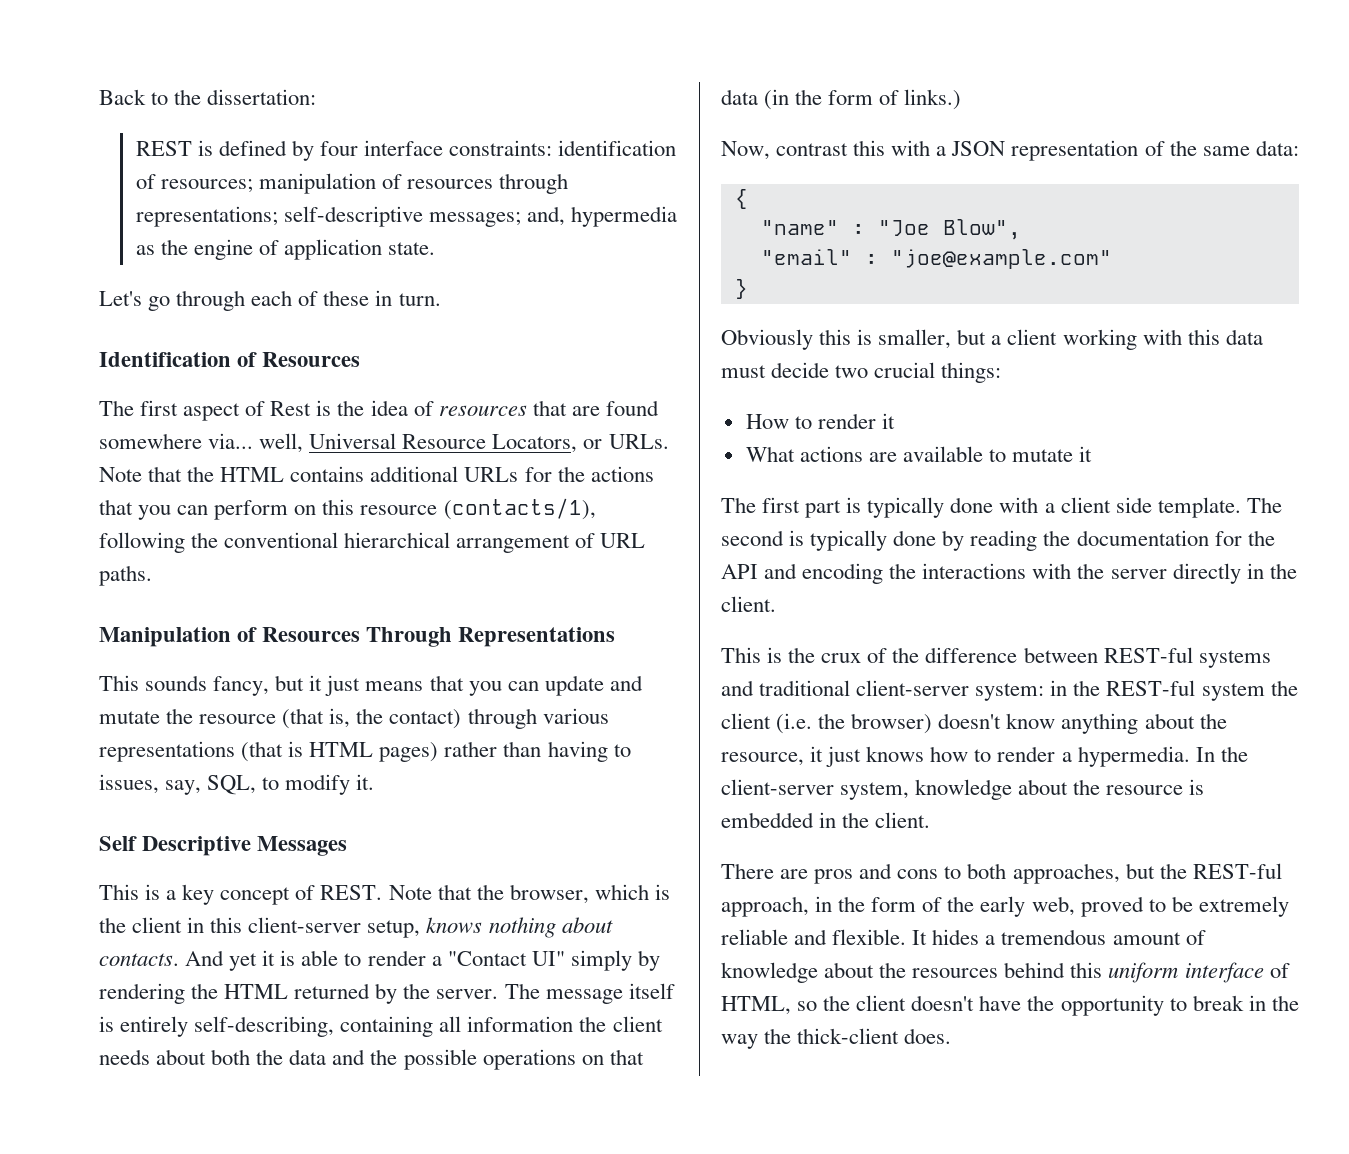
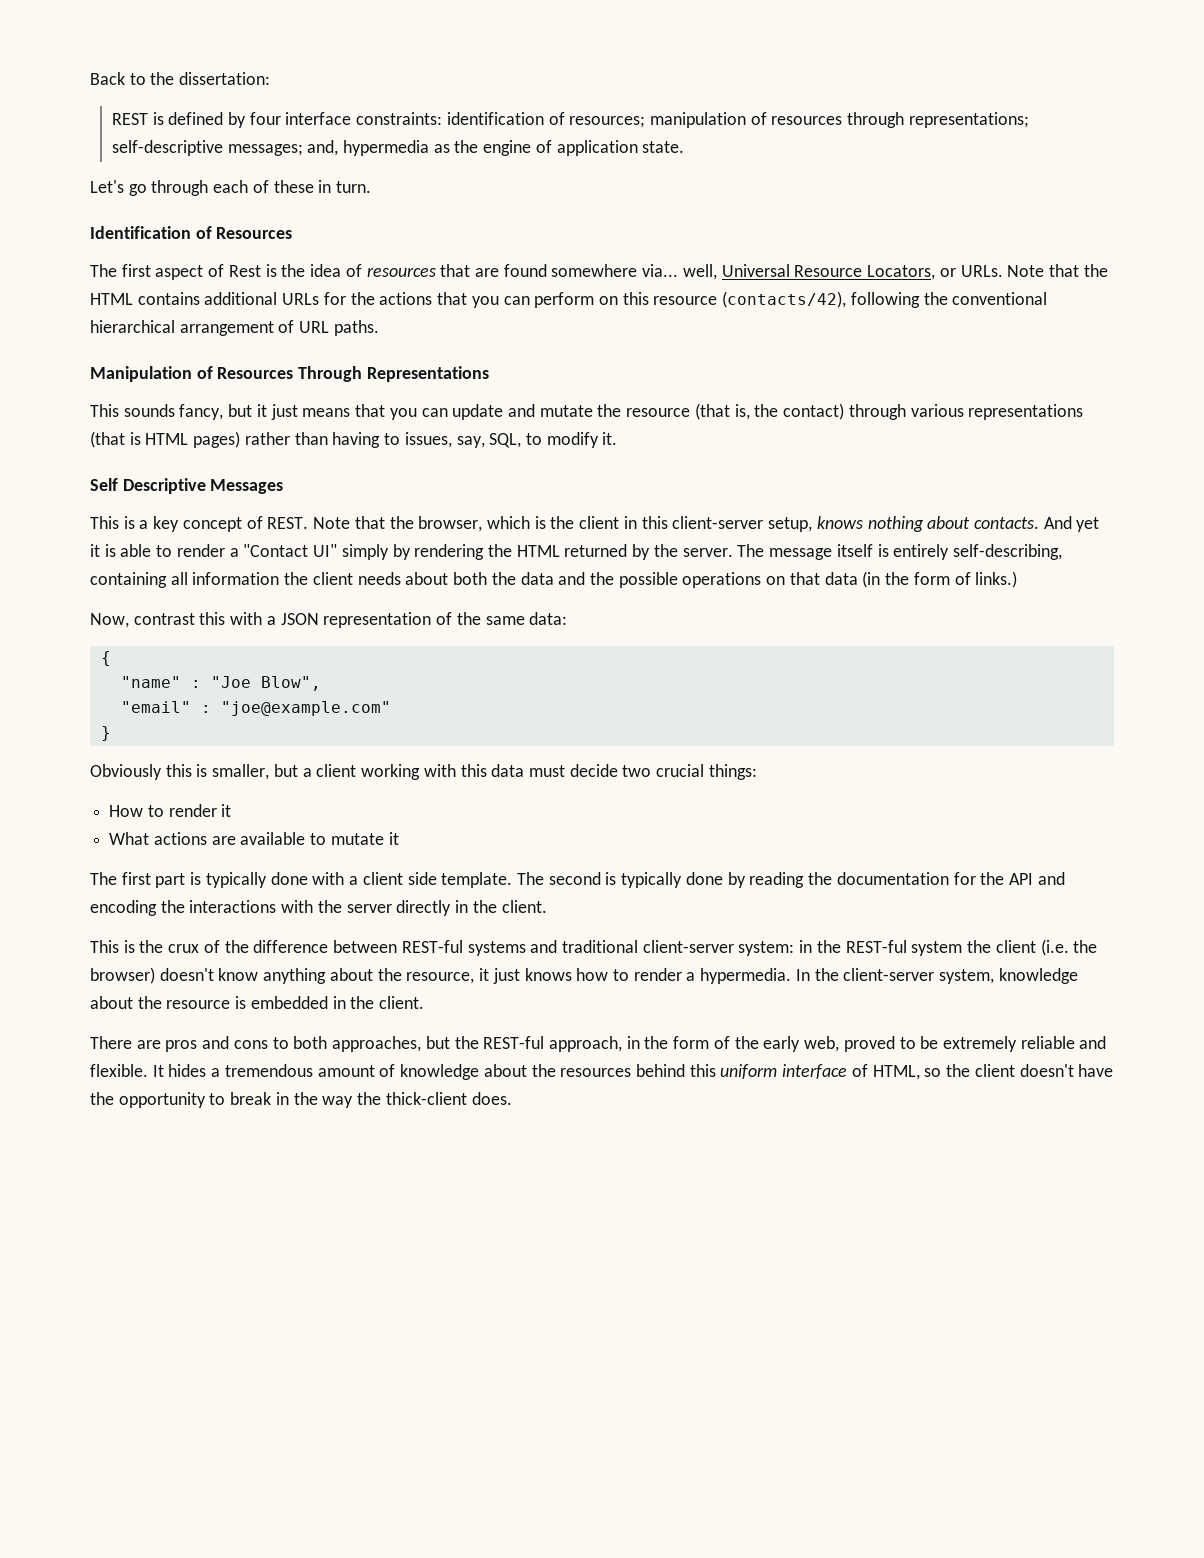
- Note that the HTML contains additional URLs for the actions that you can perform on this resource (contacts/1), following the conventional hierarchical arrangement of URL paths.
+ Note that the HTML contains additional URLs for the actions that you can perform on this resource (contacts/42), following the conventional hierarchical arrangement of URL paths.

